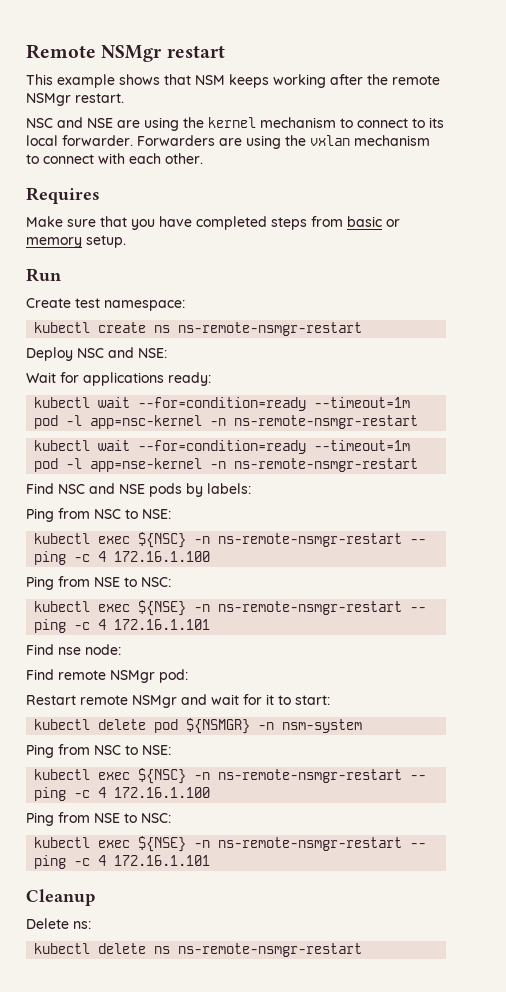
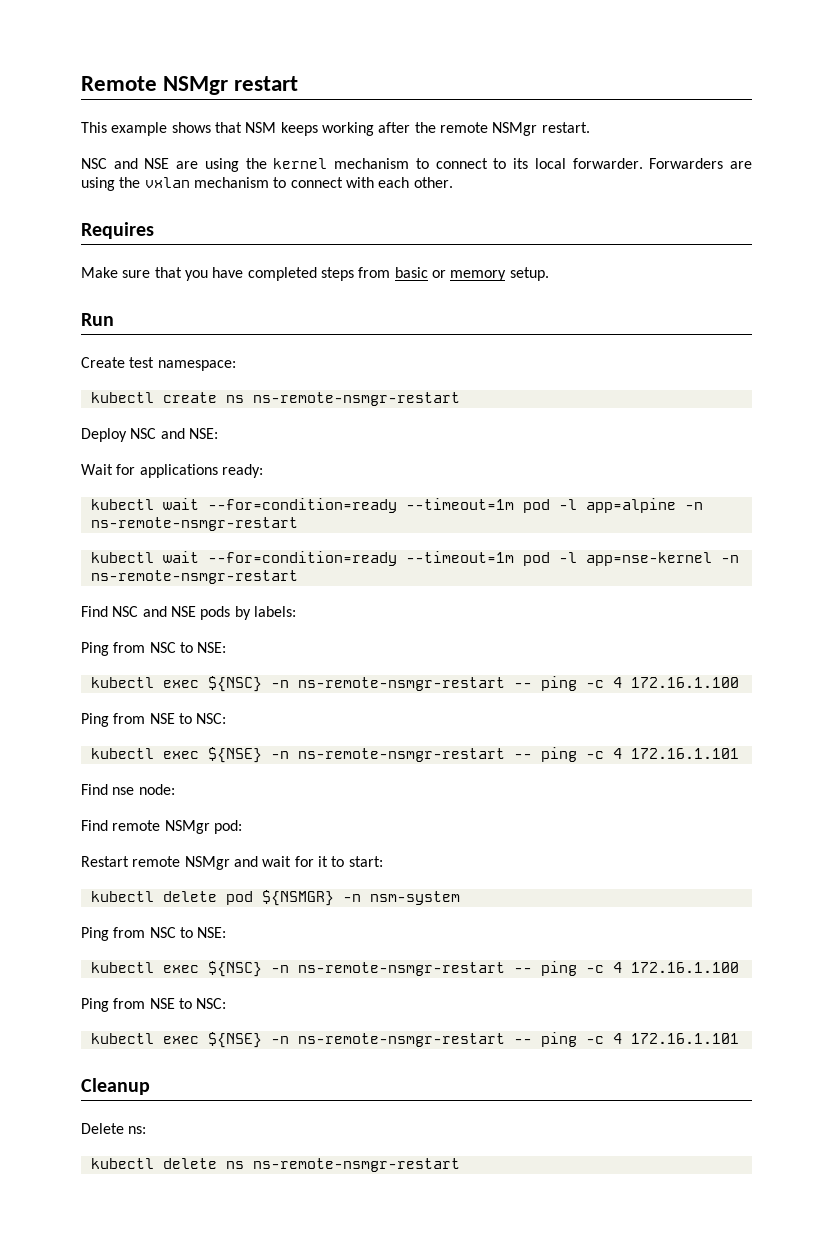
- kubectl wait --for=condition=ready --timeout=1m pod -l app=nsc-kernel -n ns-remote-nsmgr-restart
+ kubectl wait --for=condition=ready --timeout=1m pod -l app=alpine -n ns-remote-nsmgr-restart

